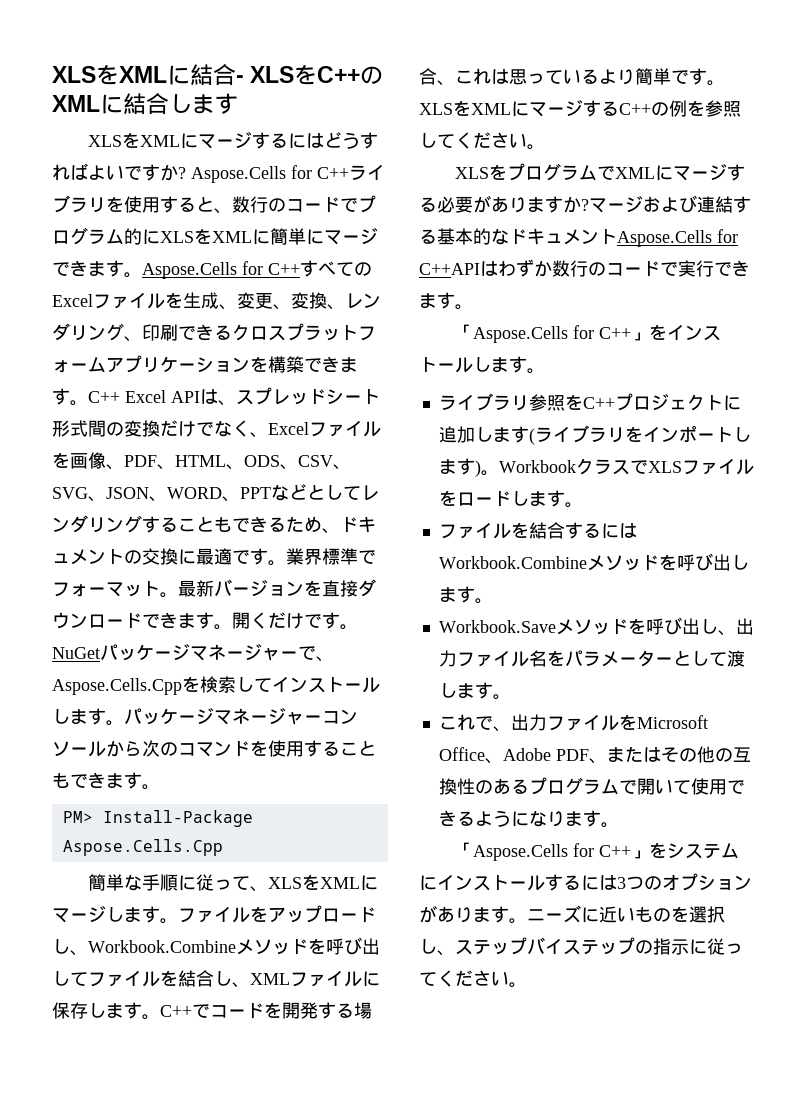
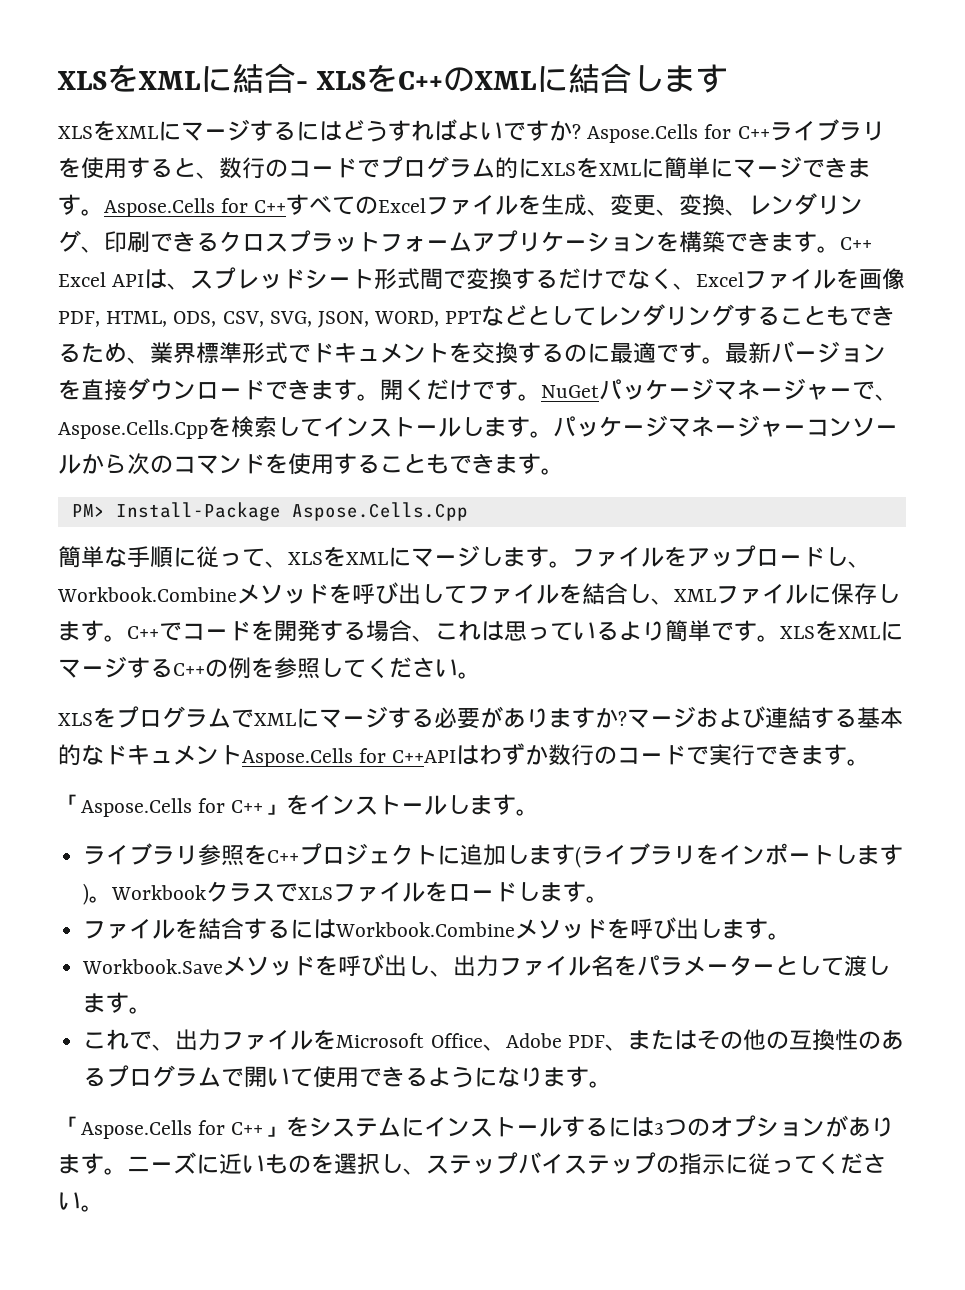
- C++ Excel APIは、スプレッドシート形式間の変換だけでなく、Excelファイルを画像、PDF、HTML、ODS、CSV、SVG、JSON、WORD、PPTなどとしてレンダリングすることもできるため、ドキュメントの交換に最適です。業界標準でフォーマット。
+ C++ Excel APIは、スプレッドシート形式間で変換するだけでなく、Excelファイルを画像PDF, HTML, ODS, CSV, SVG, JSON, WORD, PPTなどとしてレンダリングすることもできるため、業界標準形式でドキュメントを交換するのに最適です。

